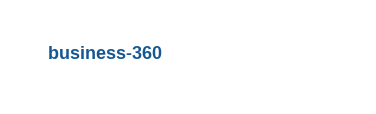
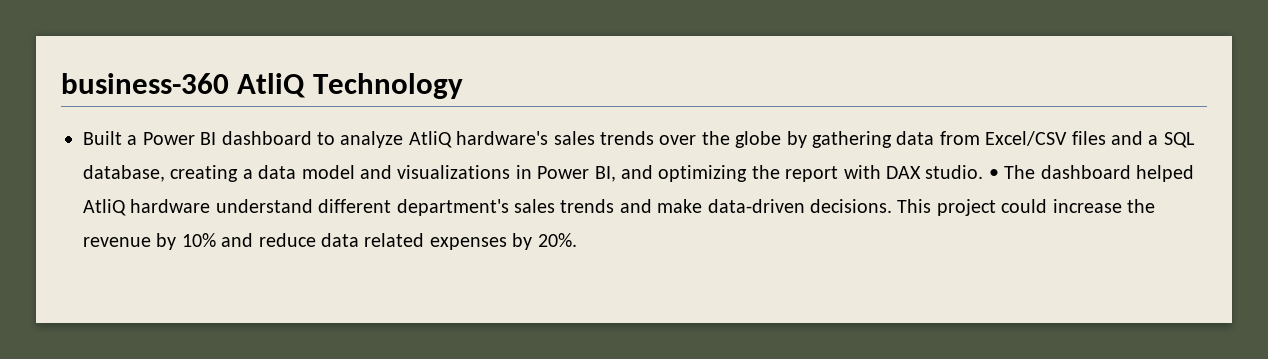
- business-360
+ business-360 AtliQ Technology
+ Built a Power BI dashboard to analyze AtliQ hardware's sales trends over the globe by gathering data from Excel/CSV files and a SQL database, creating a data model and visualizations in Power BI, and optimizing the report with DAX studio. • The dashboard helped AtliQ hardware understand different department's sales trends and make data-driven decisions. This project could increase the revenue by 10% and reduce data related expenses by 20%.

